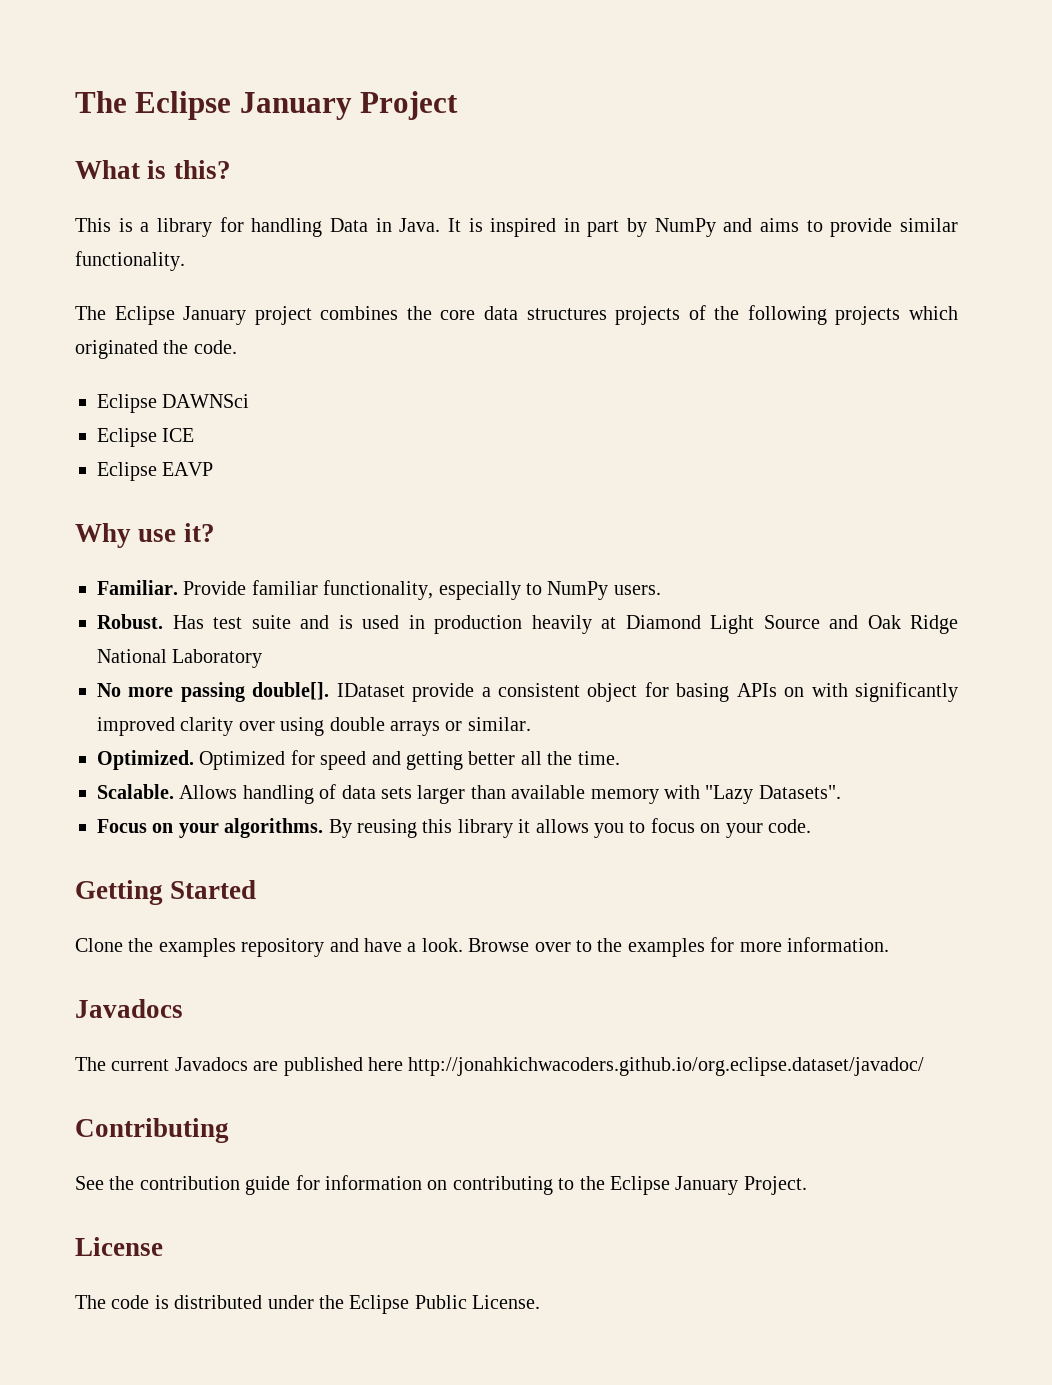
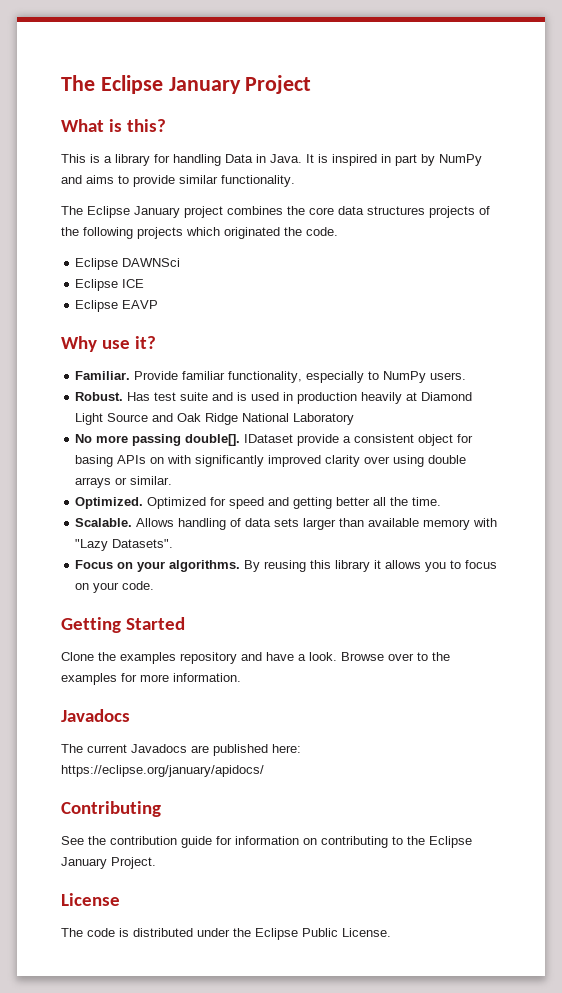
- The current Javadocs are published here http://jonahkichwacoders.github.io/org.eclipse.dataset/javadoc/
+ The current Javadocs are published here: https://eclipse.org/january/apidocs/

